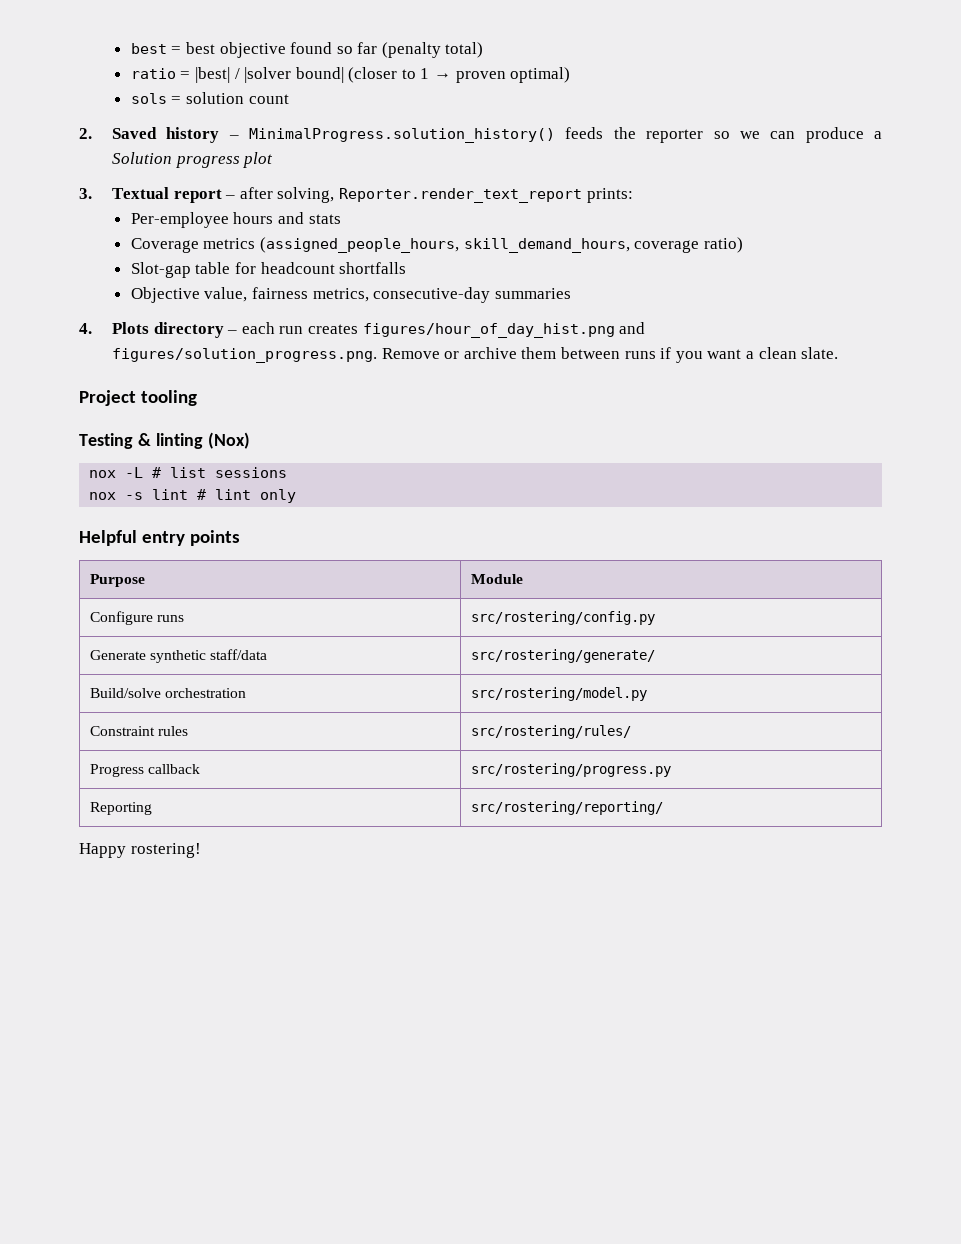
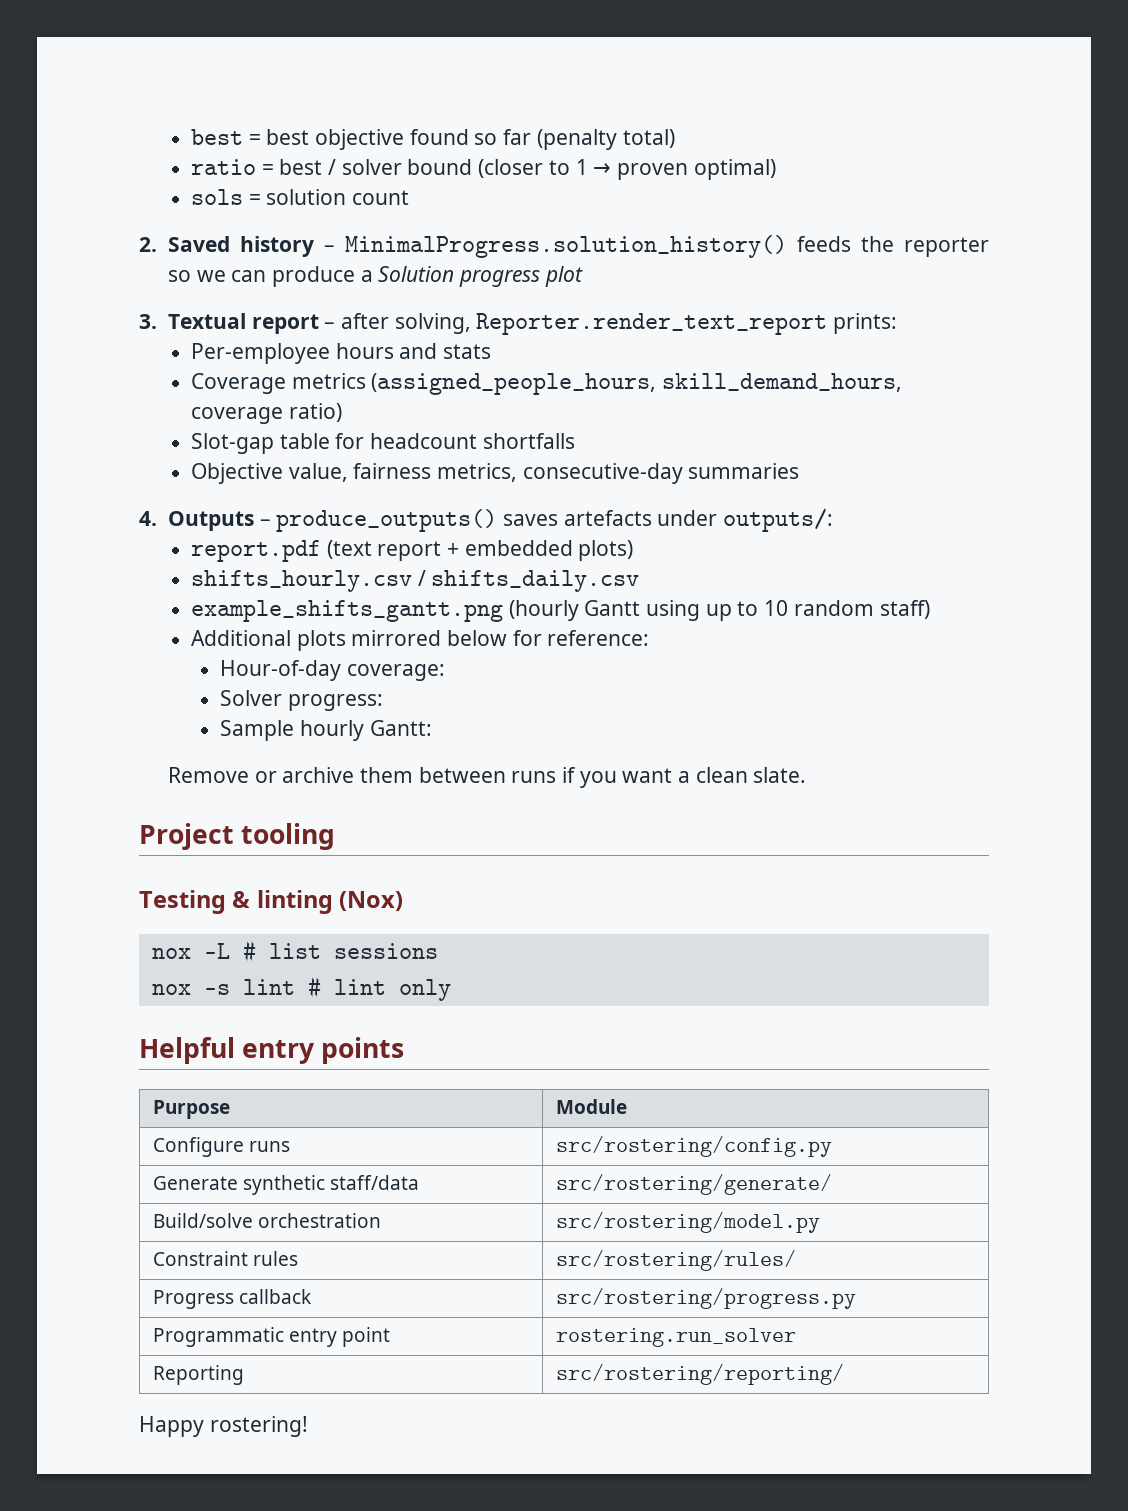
- ratio = |best| / |solver bound| (closer to 1 → proven optimal)
+ ratio = best / solver bound (closer to 1 → proven optimal)
- 4. Plots directory – each run creates figures/hour_of_day_hist.png and figures/solution_progress.png. Remove or archive them between runs if you want a clean slate.
+ 4. Outputs – produce_outputs() saves artefacts under outputs/:
+ report.pdf (text report + embedded plots)
+ shifts_hourly.csv / shifts_daily.csv
+ example_shifts_gantt.png (hourly Gantt using up to 10 random staff)
+ Additional plots mirrored below for reference:
+ Hour-of-day coverage:
+ Solver progress:
+ Sample hourly Gantt:
+ Remove or archive them between runs if you want a clean slate.
+ Programmatic entry point | rostering.run_solver

